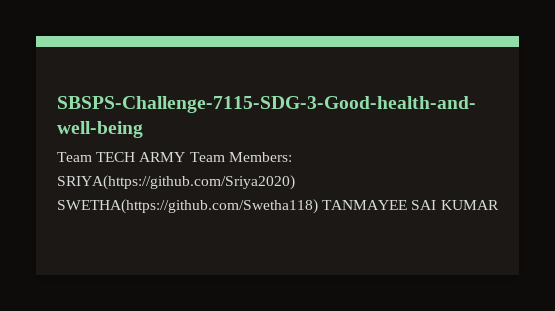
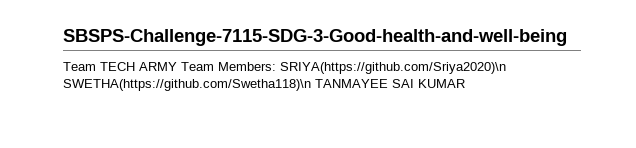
- Team TECH ARMY Team Members: SRIYA(https://github.com/Sriya2020) SWETHA(https://github.com/Swetha118) TANMAYEE SAI KUMAR
+ Team TECH ARMY Team Members: SRIYA(https://github.com/Sriya2020)\n SWETHA(https://github.com/Swetha118)\n TANMAYEE SAI KUMAR

